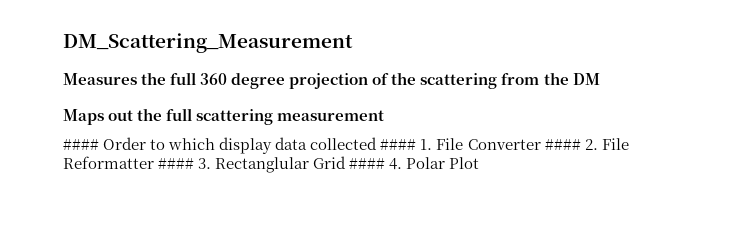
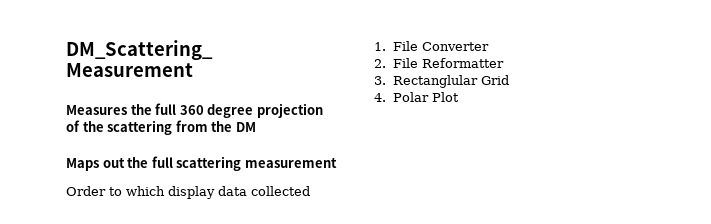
- #### Order to which display data collected #### 1. File Converter #### 2. File Reformatter #### 3. Rectanglular Grid #### 4. Polar Plot
+ Order to which display data collected
+ 1. File Converter
+ 2. File Reformatter
+ 3. Rectanglular Grid
+ 4. Polar Plot

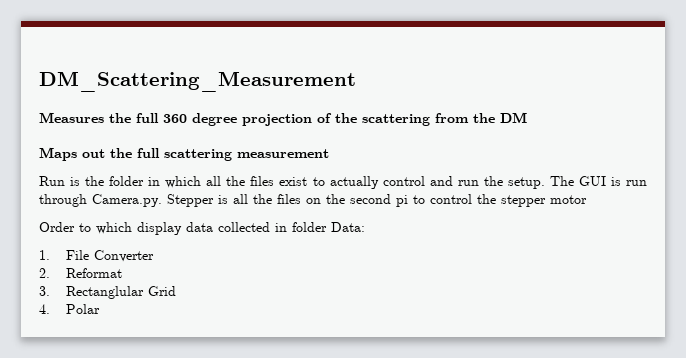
+ Run is the folder in which all the files exist to actually control and run the setup. The GUI is run through Camera.py. Stepper is all the files on the second pi to control the stepper motor
- Order to which display data collected
+ Order to which display data collected in folder Data:
- 2. File Reformatter
+ 2. Reformat
- 4. Polar Plot
+ 4. Polar

